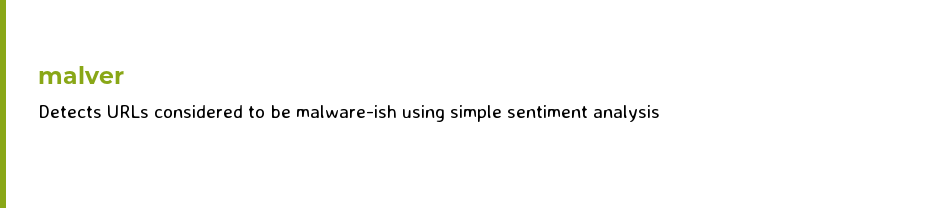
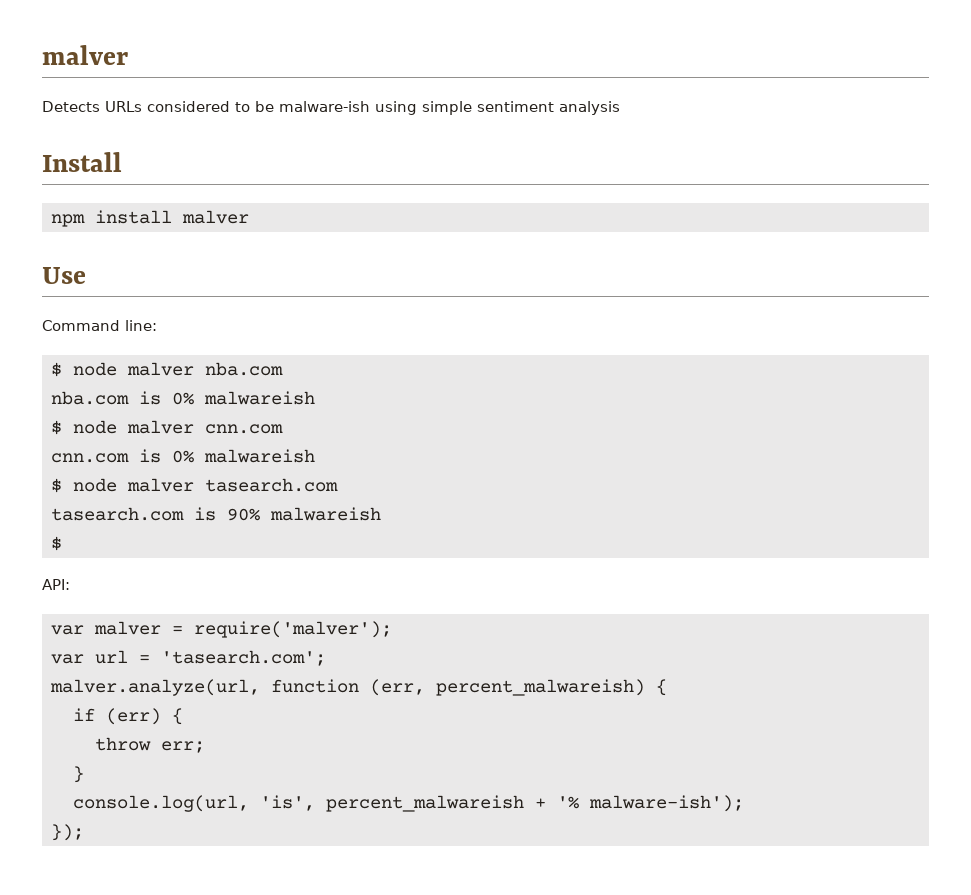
+ Install
+ npm install malver
+ Use
+ Command line:
+ $ node malver nba.com
+ nba.com is 0% malwareish
+ $ node malver cnn.com
+ cnn.com is 0% malwareish
+ $ node malver tasearch.com
+ tasearch.com is 90% malwareish
+ $
+ API:
+ var malver = require('malver');
+ var url = 'tasearch.com';
+ malver.analyze(url, function (err, percent_malwareish) {
+ if (err) {
+ throw err;
+ }
+ console.log(url, 'is', percent_malwareish + '% malware-ish');
+ });

